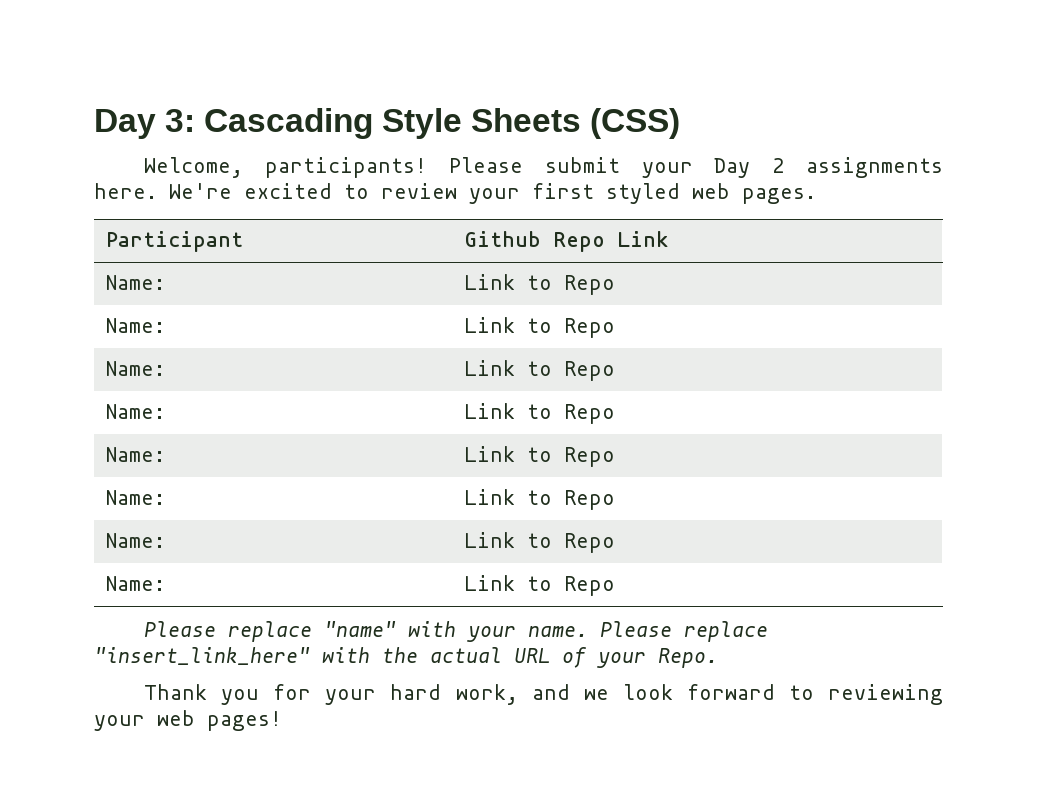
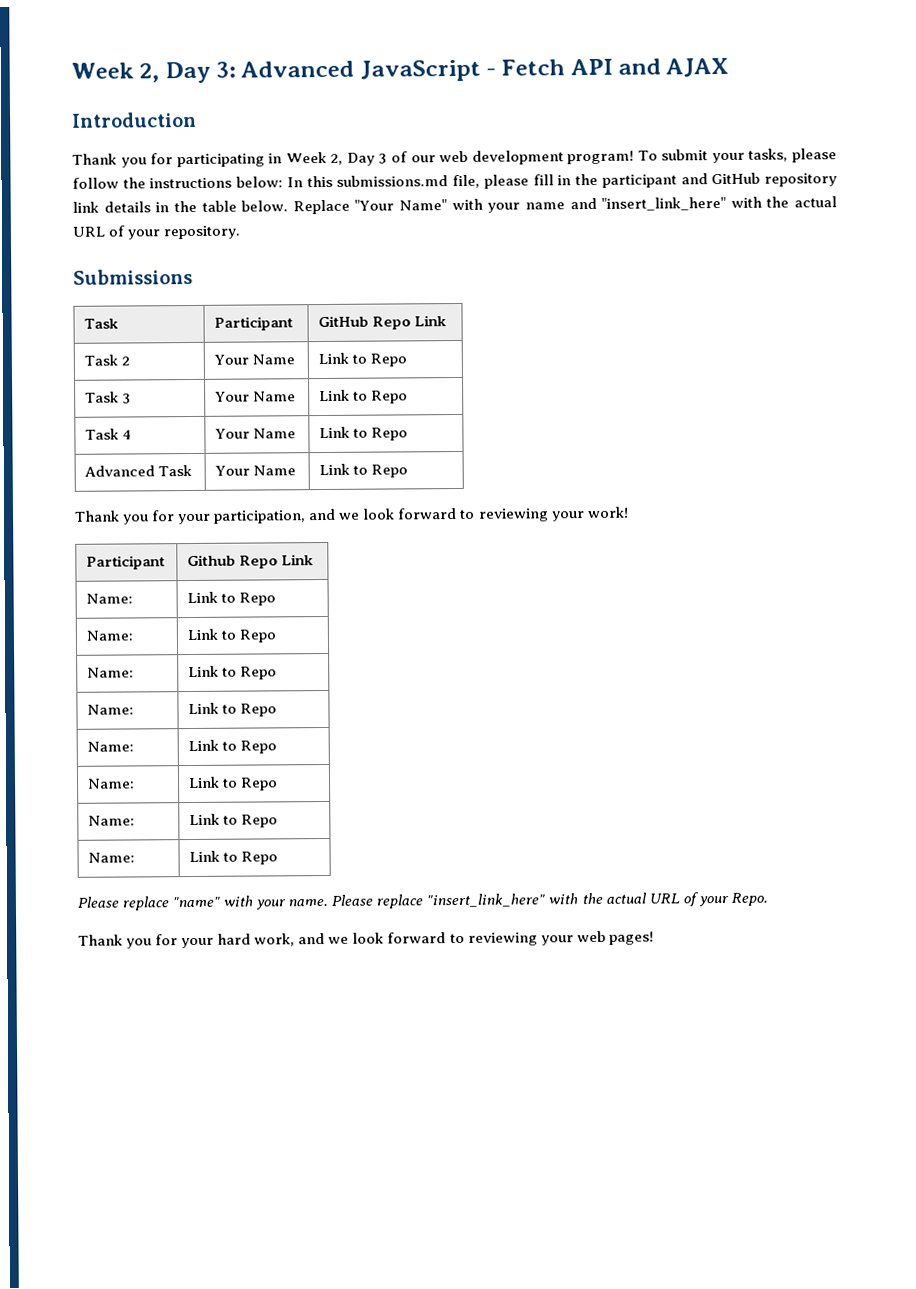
- Day 3: Cascading Style Sheets (CSS)
- Welcome, participants! Please submit your Day 2 assignments here. We're excited to review your first styled web pages.
+ Week 2, Day 3: Advanced JavaScript - Fetch API and AJAX
+ Introduction
+ Thank you for participating in Week 2, Day 3 of our web development program! To submit your tasks, please follow the instructions below: In this submissions.md file, please fill in the participant and GitHub repository link details in the table below. Replace "Your Name" with your name and "insert_link_here" with the actual URL of your repository.
+ Submissions
+ Task | Participant | GitHub Repo Link
+ Task 2 | Your Name | Link to Repo
+ Task 3 | Your Name | Link to Repo
+ Task 4 | Your Name | Link to Repo
+ Advanced Task | Your Name | Link to Repo
+ Thank you for your participation, and we look forward to reviewing your work!

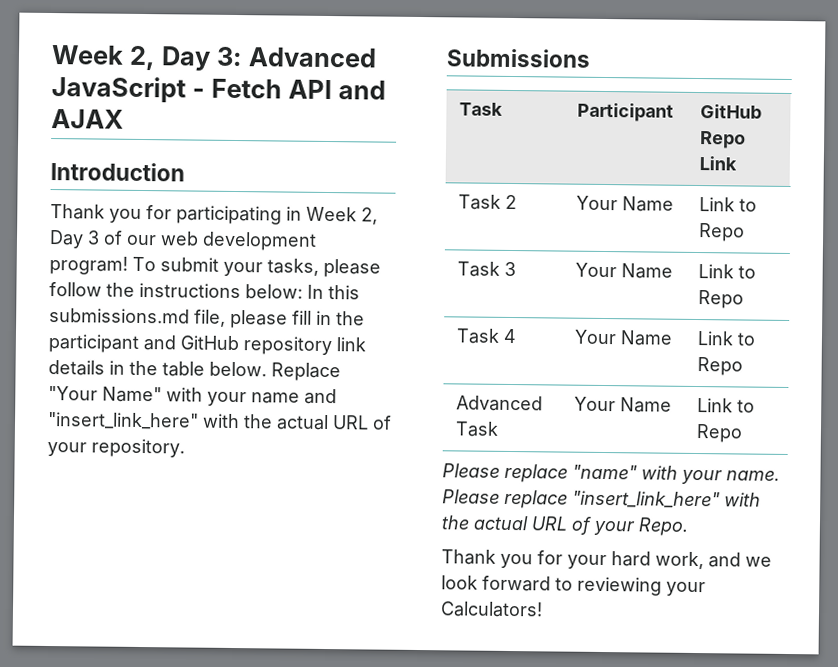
- Thank you for your participation, and we look forward to reviewing your work!
- Participant | Github Repo Link
- Name: | Link to Repo
- Name: | Link to Repo
- Name: | Link to Repo
- Name: | Link to Repo
- Name: | Link to Repo
- Name: | Link to Repo
- Name: | Link to Repo
- Name: | Link to Repo
- Thank you for your hard work, and we look forward to reviewing your web pages!
+ Thank you for your hard work, and we look forward to reviewing your Calculators!

